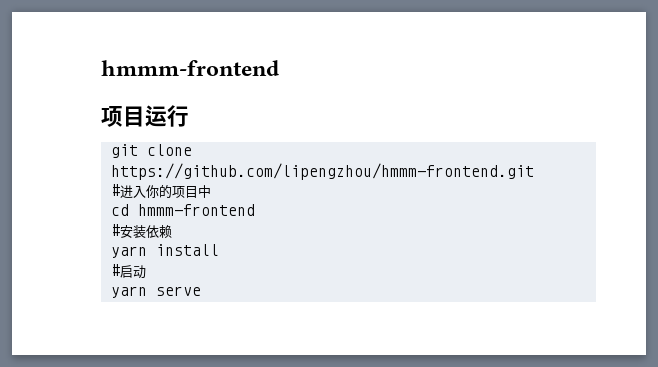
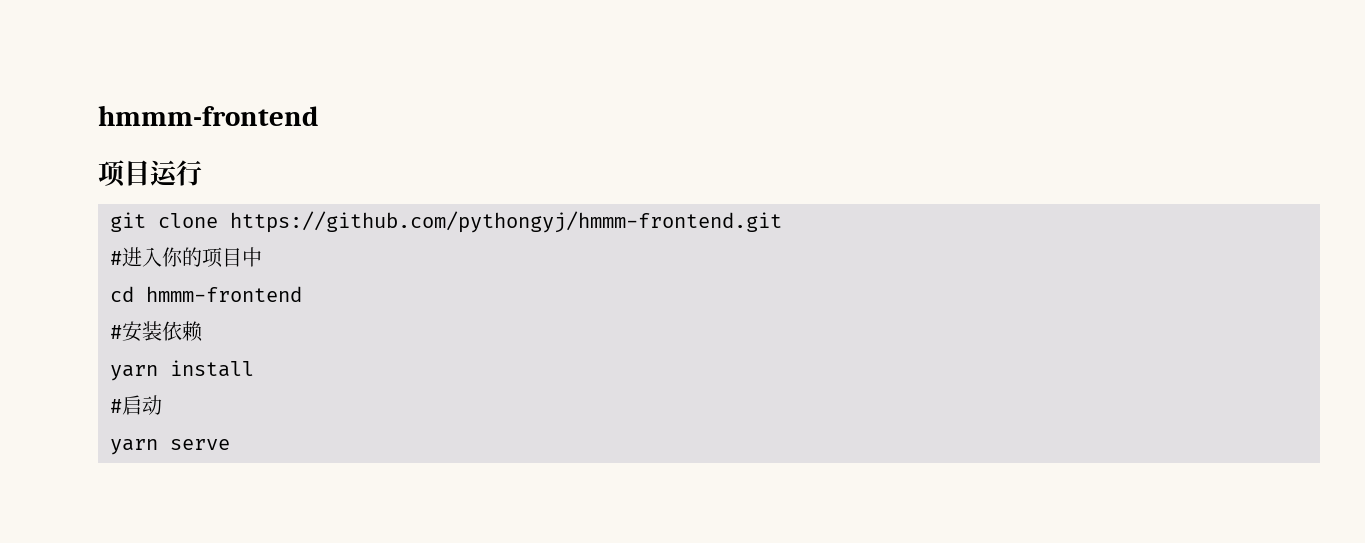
- git clone https://github.com/lipengzhou/hmmm-frontend.git
+ git clone https://github.com/pythongyj/hmmm-frontend.git

